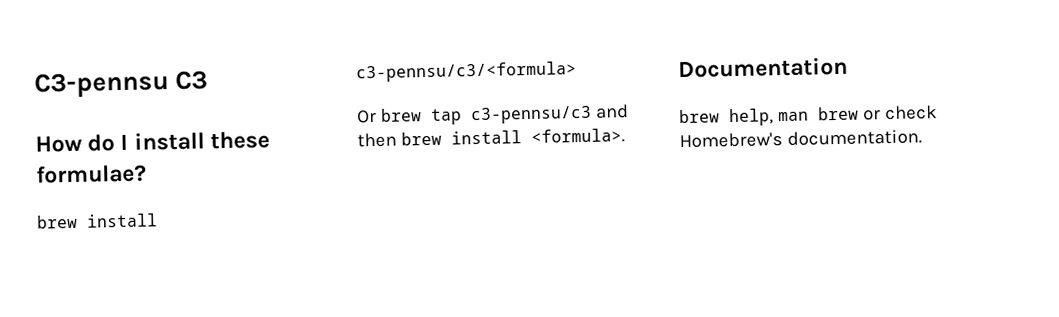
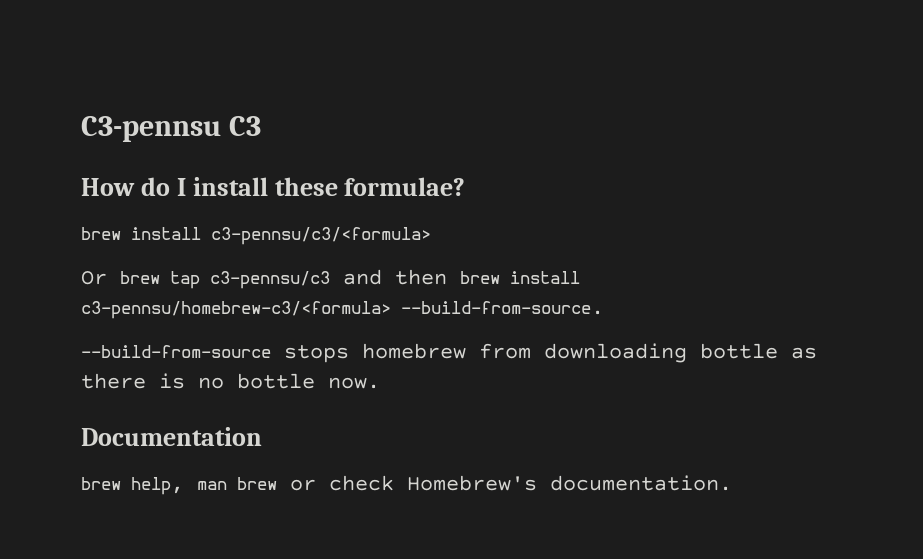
- Or brew tap c3-pennsu/c3 and then brew install <formula>.
+ Or brew tap c3-pennsu/c3 and then brew install c3-pennsu/homebrew-c3/<formula> --build-from-source.
+ --build-from-source stops homebrew from downloading bottle as there is no bottle now.

